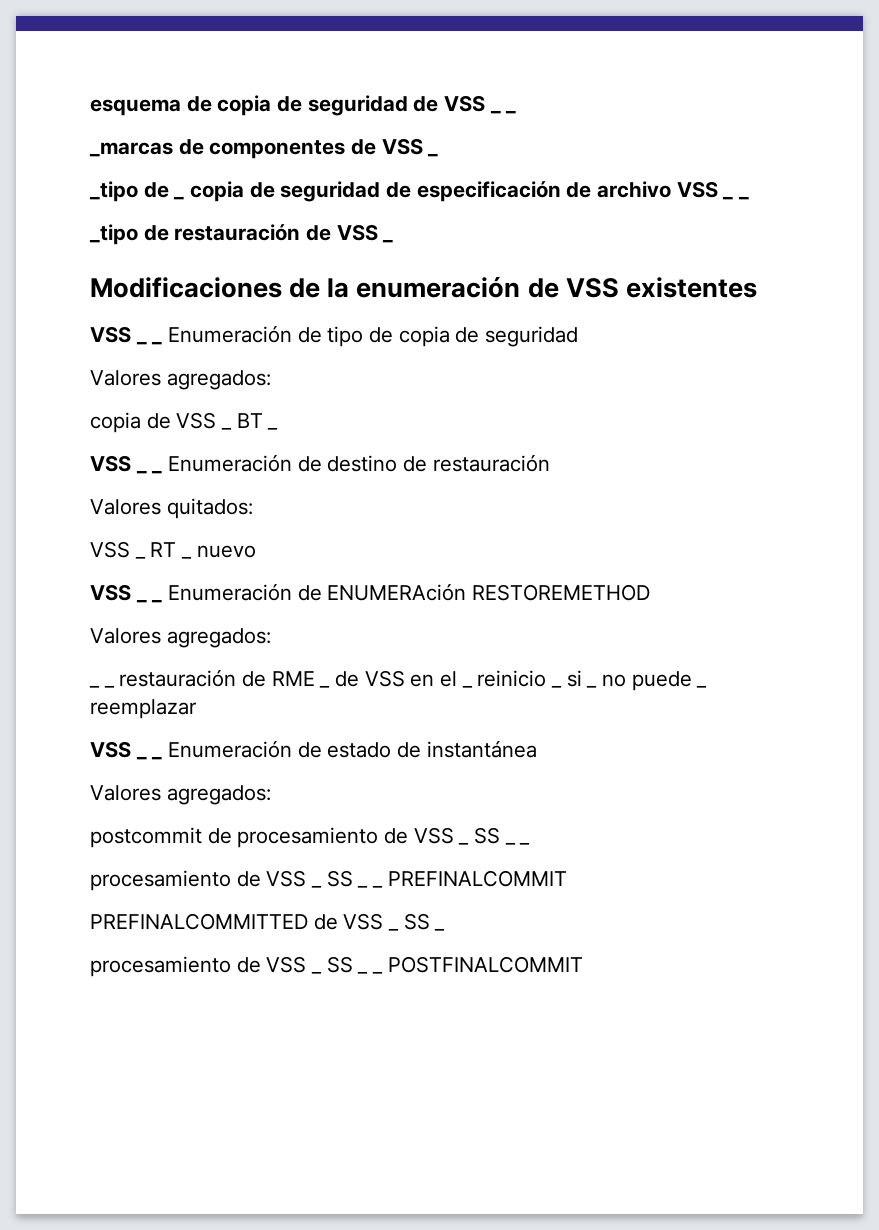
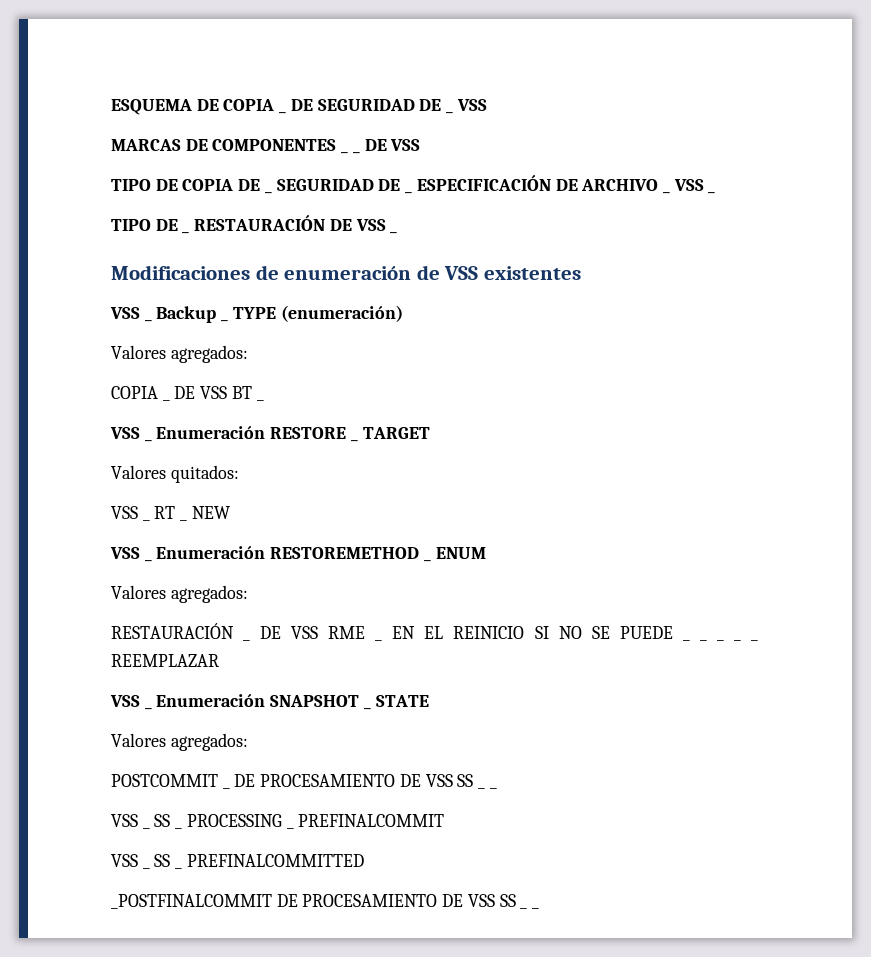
- esquema de copia de seguridad de VSS _ _
- _marcas de componentes de VSS _
- _tipo de _ copia de seguridad de especificación de archivo VSS _ _
- _tipo de restauración de VSS _
+ ESQUEMA DE COPIA _ DE SEGURIDAD DE _ VSS
+ MARCAS DE COMPONENTES _ _ DE VSS
+ TIPO DE COPIA DE _ SEGURIDAD DE _ ESPECIFICACIÓN DE ARCHIVO _ VSS _
+ TIPO DE _ RESTAURACIÓN DE VSS _
- Modificaciones de la enumeración de VSS existentes
+ Modificaciones de enumeración de VSS existentes
- VSS _ _ Enumeración de tipo de copia de seguridad
+ VSS _ Backup _ TYPE (enumeración)
  Valores agregados:
- copia de VSS _ BT _
- VSS _ _ Enumeración de destino de restauración
+ COPIA _ DE VSS BT _
+ VSS _ Enumeración RESTORE _ TARGET
- VSS _ RT _ nuevo
- VSS _ _ Enumeración de ENUMERAción RESTOREMETHOD
+ VSS _ RT _ NEW
+ VSS _ Enumeración RESTOREMETHOD _ ENUM
  Valores agregados:
- _ _ restauración de RME _ de VSS en el _ reinicio _ si _ no puede _ reemplazar
- VSS _ _ Enumeración de estado de instantánea
+ RESTAURACIÓN _ DE VSS RME _ EN EL REINICIO SI NO SE PUEDE _ _ _ _ _ REEMPLAZAR
+ VSS _ Enumeración SNAPSHOT _ STATE
  Valores agregados:
- postcommit de procesamiento de VSS _ SS _ _
- procesamiento de VSS _ SS _ _ PREFINALCOMMIT
- PREFINALCOMMITTED de VSS _ SS _
- procesamiento de VSS _ SS _ _ POSTFINALCOMMIT
+ POSTCOMMIT _ DE PROCESAMIENTO DE VSS SS _ _
+ VSS _ SS _ PROCESSING _ PREFINALCOMMIT
+ VSS _ SS _ PREFINALCOMMITTED
+ _POSTFINALCOMMIT DE PROCESAMIENTO DE VSS SS _ _

